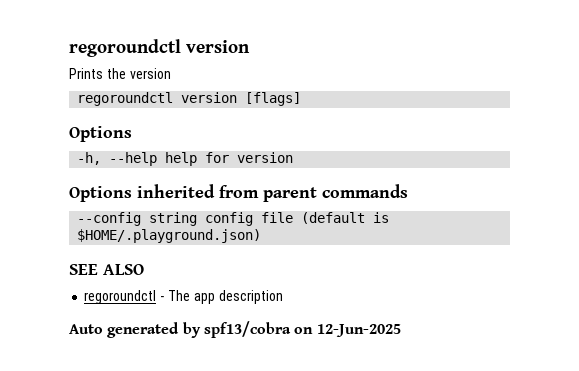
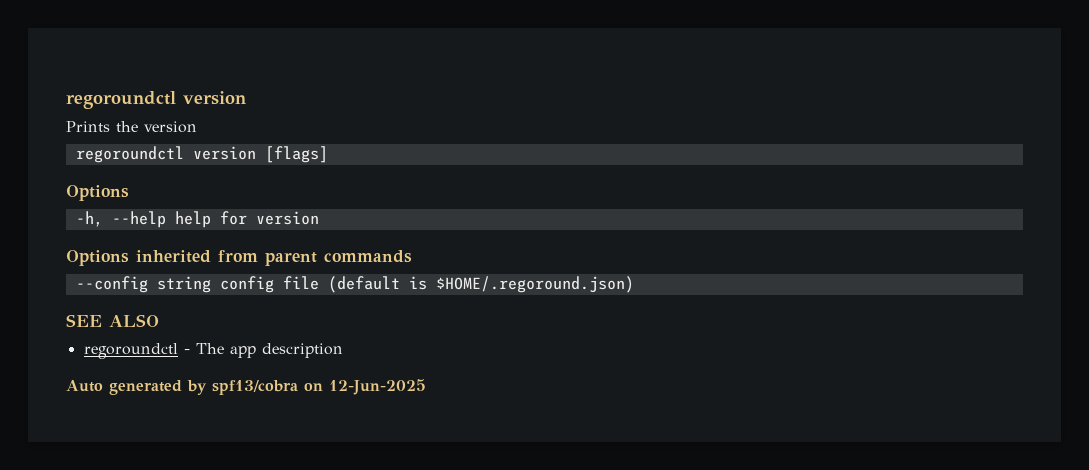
- --config string config file (default is $HOME/.playground.json)
+ --config string config file (default is $HOME/.regoround.json)

